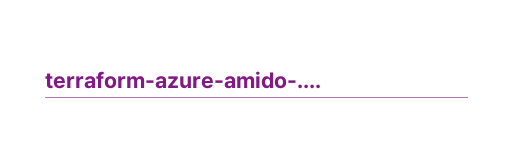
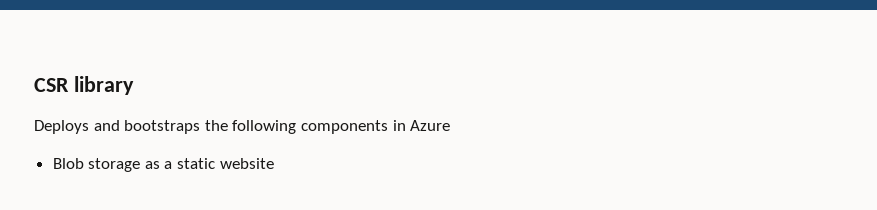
- terraform-azure-amido-....
+ CSR library
+ Deploys and bootstraps the following components in Azure
+ Blob storage as a static website

